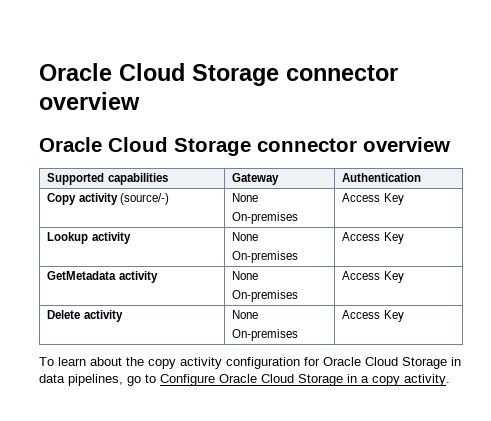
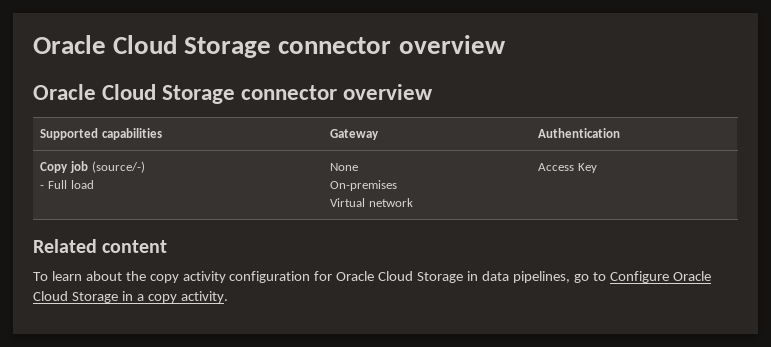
- Copy activity (source/-) | None
- On-premises | Access Key
- Lookup activity | None
- On-premises | Access Key
- GetMetadata activity | None
- On-premises | Access Key
- Delete activity | None
- On-premises | Access Key
+ Copy job (source/-)
+ - Full load | None
+ On-premises
+ Virtual network | Access Key
+ Related content

